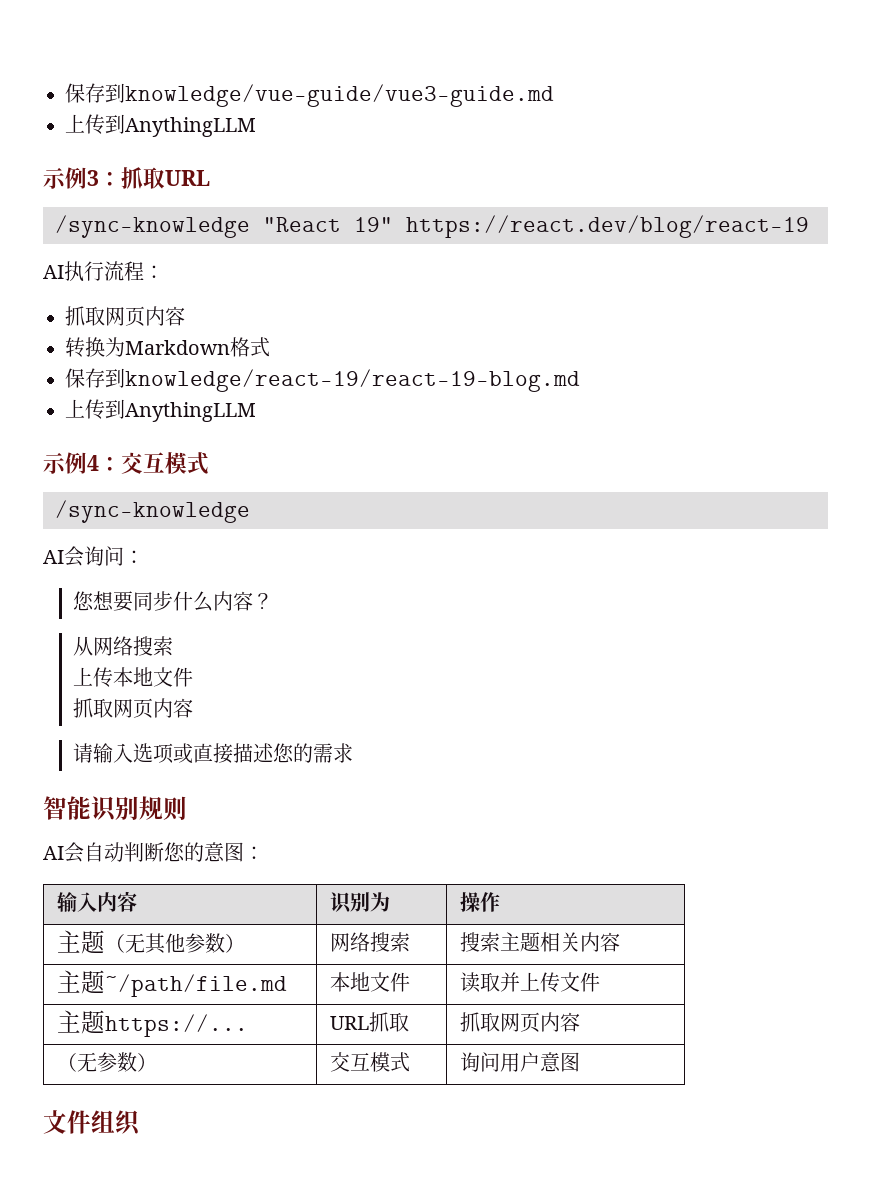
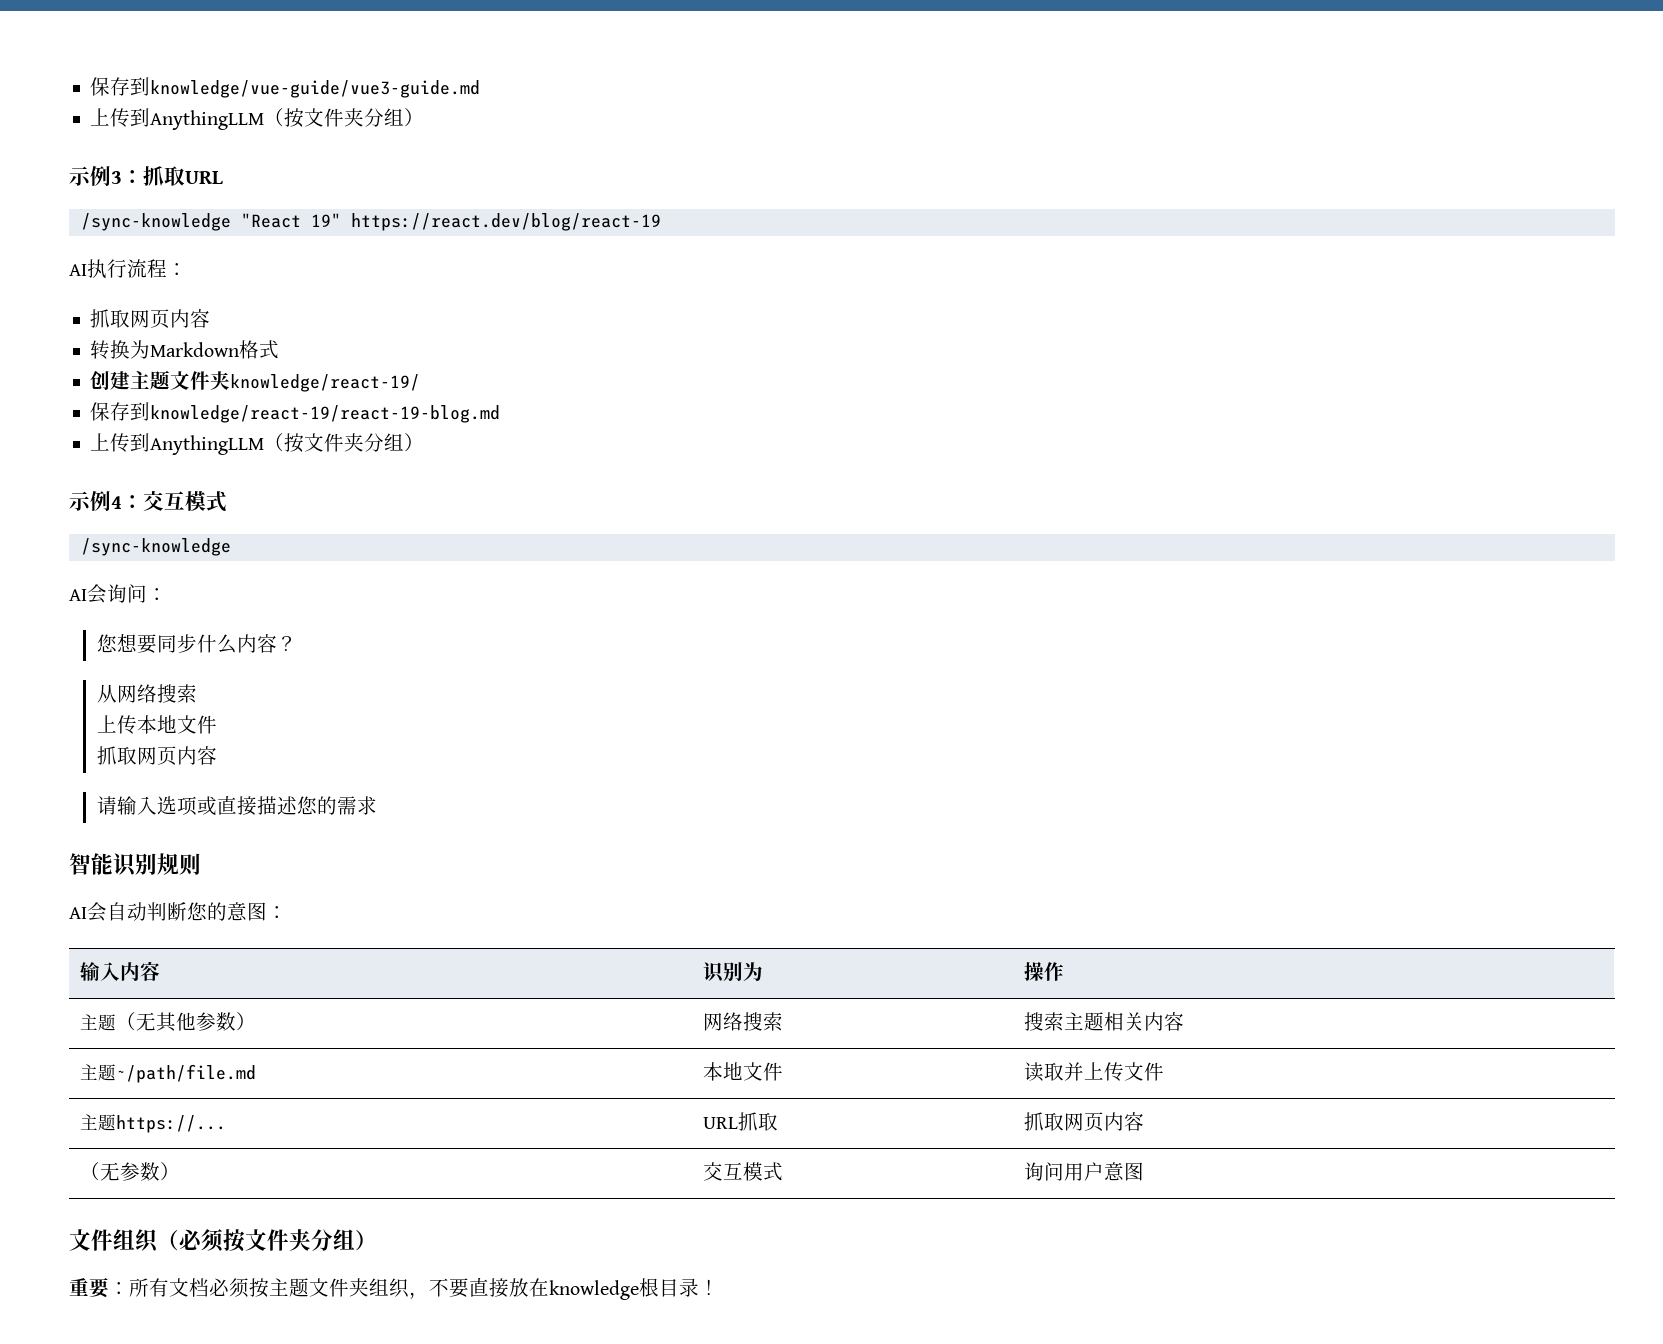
  保存到knowledge/vue-guide/vue3-guide.md
- 上传到AnythingLLM
+ 上传到AnythingLLM（按文件夹分组）
+ 创建主题文件夹knowledge/react-19/
  保存到knowledge/react-19/react-19-blog.md
- 上传到AnythingLLM
+ 上传到AnythingLLM（按文件夹分组）
- 文件组织
+ 文件组织（必须按文件夹分组）
+ 重要：所有文档必须按主题文件夹组织，不要直接放在knowledge根目录！

